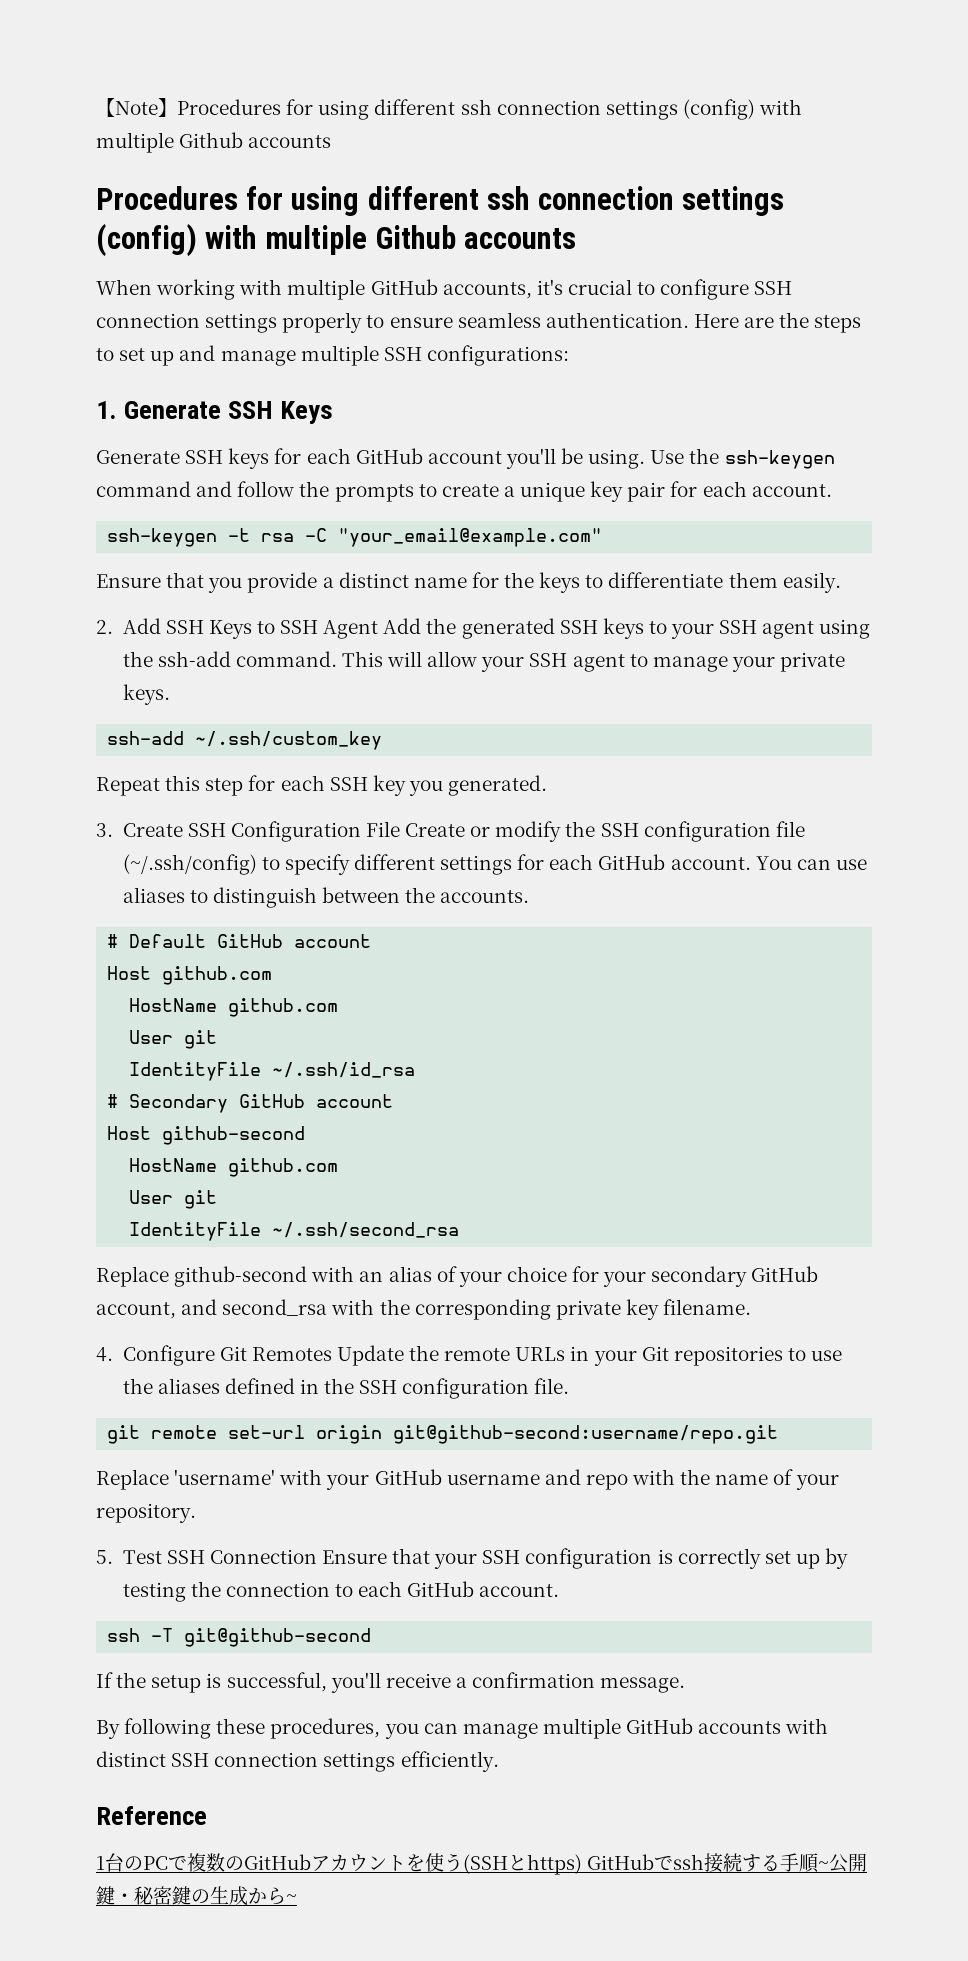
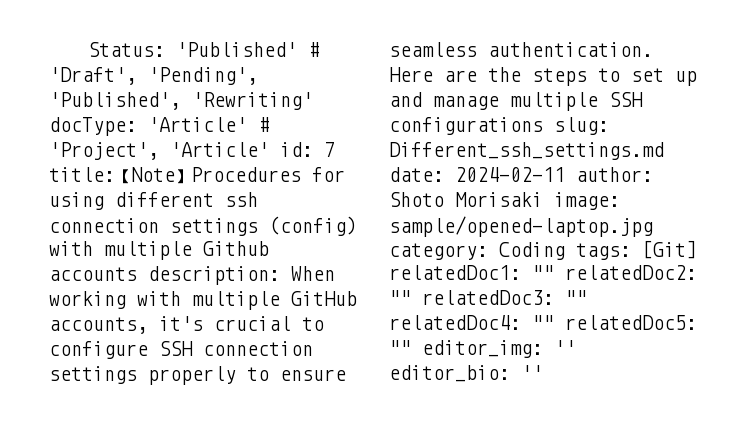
- 【Note】Procedures for using different ssh connection settings (config) with multiple Github accounts
- Procedures for using different ssh connection settings (config) with multiple Github accounts
- When working with multiple GitHub accounts, it's crucial to configure SSH connection settings properly to ensure seamless authentication.
+ Status: 'Published' # 'Draft', 'Pending', 'Published', 'Rewriting' docType: 'Article' # 'Project', 'Article' id: 7 title:【Note】Procedures for using different ssh connection settings (config) with multiple Github accounts description: When working with multiple GitHub accounts, it's crucial to configure SSH connection settings properly to ensure seamless authentication.
- Here are the steps to set up and manage multiple SSH configurations:
- 1. Generate SSH Keys
- Generate SSH keys for each GitHub account you'll be using. Use the ssh-keygen command and follow the prompts to create a unique key pair for each account.
- ssh-keygen -t rsa -C "your_email@example.com"
- Ensure that you provide a distinct name for the keys to differentiate them easily.
- 2. Add SSH Keys to SSH Agent Add the generated SSH keys to your SSH agent using the ssh-add command. This will allow your SSH agent to manage your private keys.
- ssh-add ~/.ssh/custom_key
- Repeat this step for each SSH key you generated.
- 3. Create SSH Configuration File Create or modify the SSH configuration file (~/.ssh/config) to specify different settings for each GitHub account. You can use aliases to distinguish between the accounts.
- # Default GitHub account
- Host github.com
- HostName github.com
- User git
- IdentityFile ~/.ssh/id_rsa
- # Secondary GitHub account
- Host github-second
- HostName github.com
- User git
- IdentityFile ~/.ssh/second_rsa
- Replace github-second with an alias of your choice for your secondary GitHub account, and second_rsa with the corresponding private key filename.
- 4. Configure Git Remotes Update the remote URLs in your Git repositories to use the aliases defined in the SSH configuration file.
- git remote set-url origin git@github-second:username/repo.git
- Replace 'username' with your GitHub username and repo with the name of your repository.
- 5. Test SSH Connection Ensure that your SSH configuration is correctly set up by testing the connection to each GitHub account.
- ssh -T git@github-second
- If the setup is successful, you'll receive a confirmation message.
- By following these procedures, you can manage multiple GitHub accounts with distinct SSH connection settings efficiently.
- Reference
- 1台のPCで複数のGitHubアカウントを使う(SSHとhttps) GitHubでssh接続する手順~公開鍵・秘密鍵の生成から~
+ Here are the steps to set up and manage multiple SSH configurations slug: Different_ssh_settings.md date: 2024-02-11 author: Shoto Morisaki image: sample/opened-laptop.jpg category: Coding tags: [Git] relatedDoc1: "" relatedDoc2: "" relatedDoc3: "" relatedDoc4: "" relatedDoc5: "" editor_img: '' editor_bio: ''

